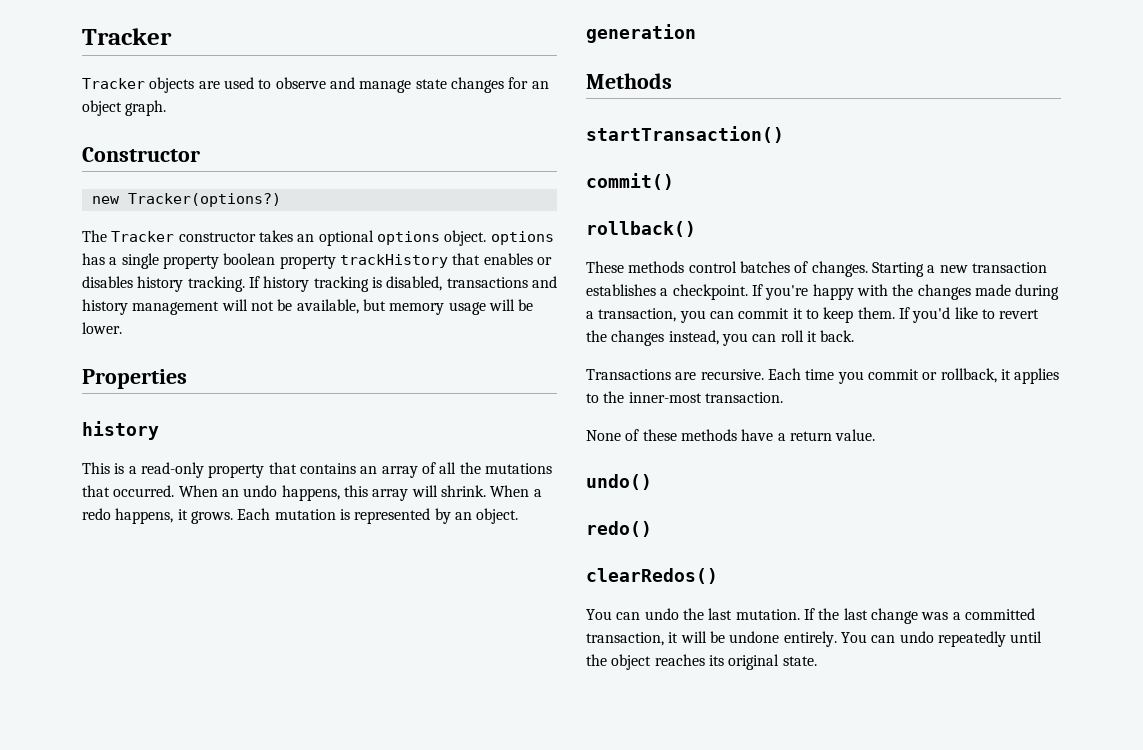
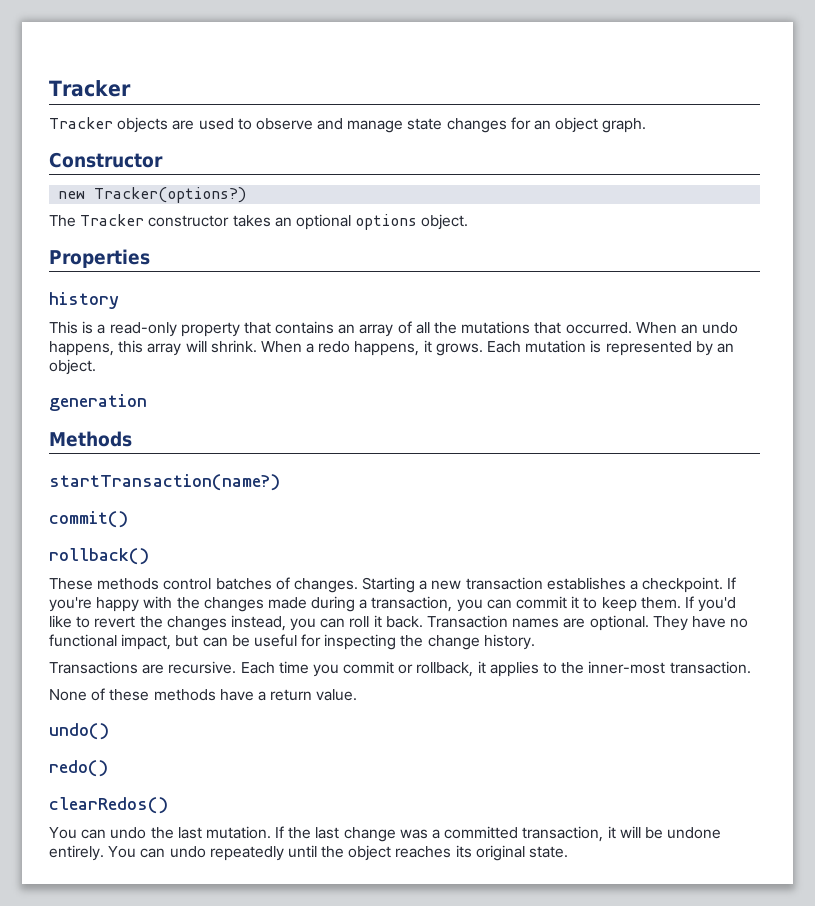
- The Tracker constructor takes an optional options object. options has a single property boolean property trackHistory that enables or disables history tracking. If history tracking is disabled, transactions and history management will not be available, but memory usage will be lower.
+ The Tracker constructor takes an optional options object.
- startTransaction()
+ startTransaction(name?)
+ Transaction names are optional. They have no functional impact, but can be useful for inspecting the change history.

